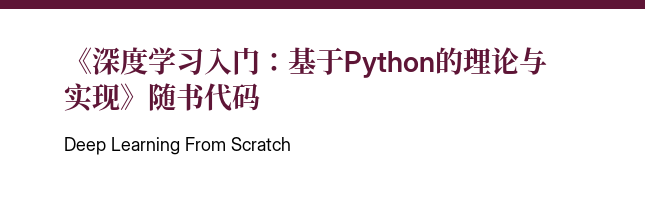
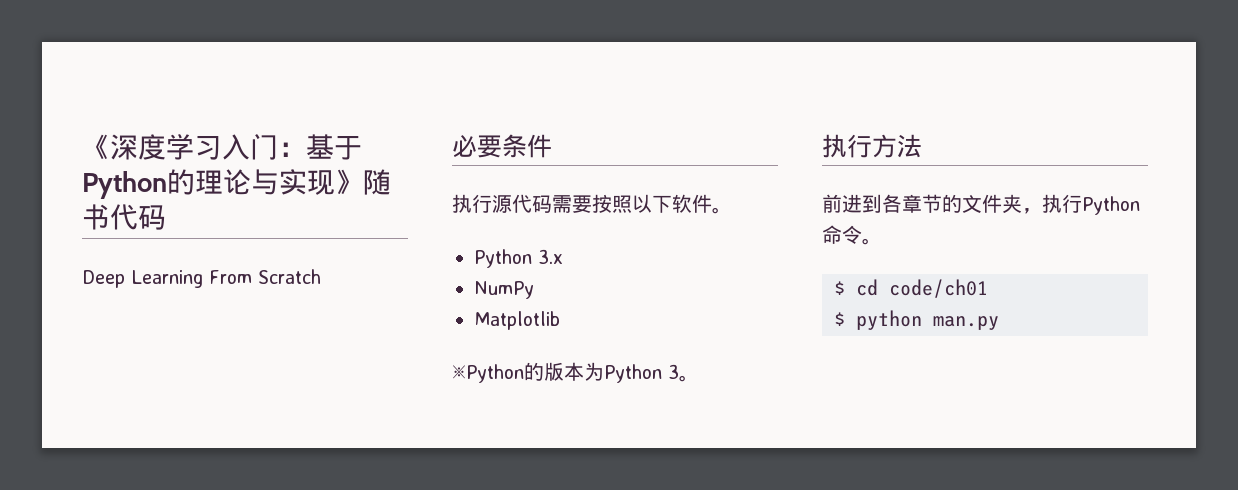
+ 必要条件
+ 执行源代码需要按照以下软件。
+ Python 3.x
+ NumPy
+ Matplotlib
+ ※Python的版本为Python 3。
+ 执行方法
+ 前进到各章节的文件夹，执行Python命令。
+ $ cd code/ch01
+ $ python man.py

